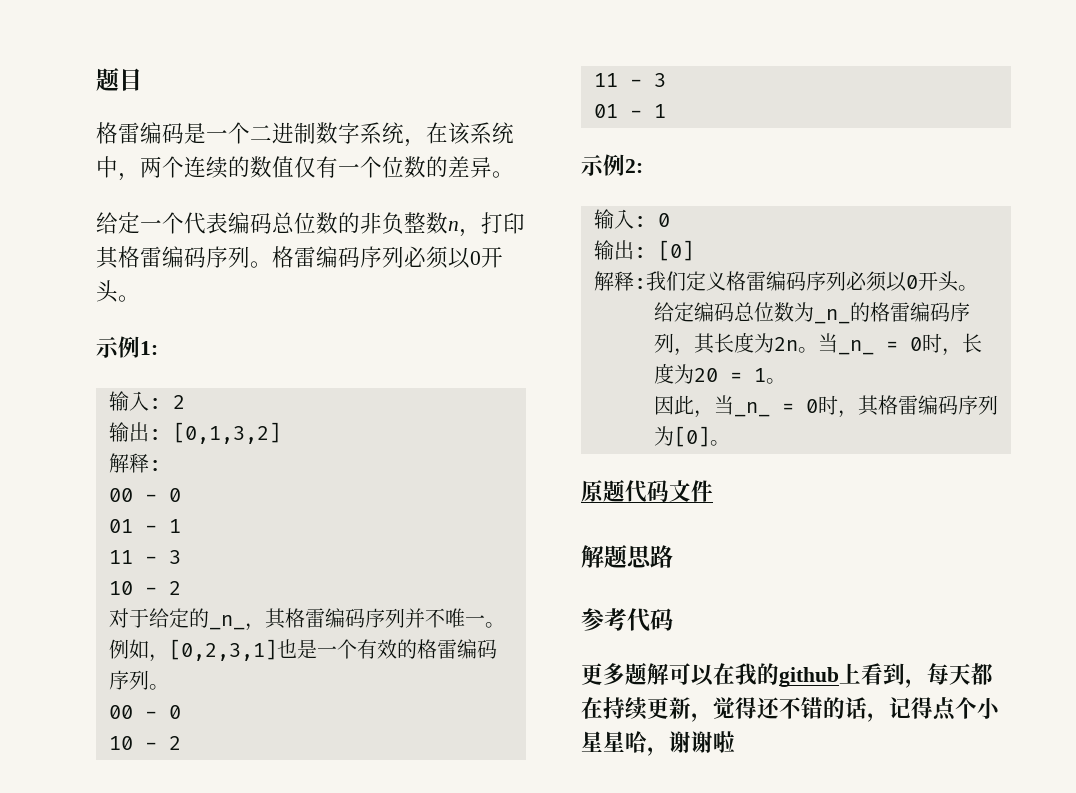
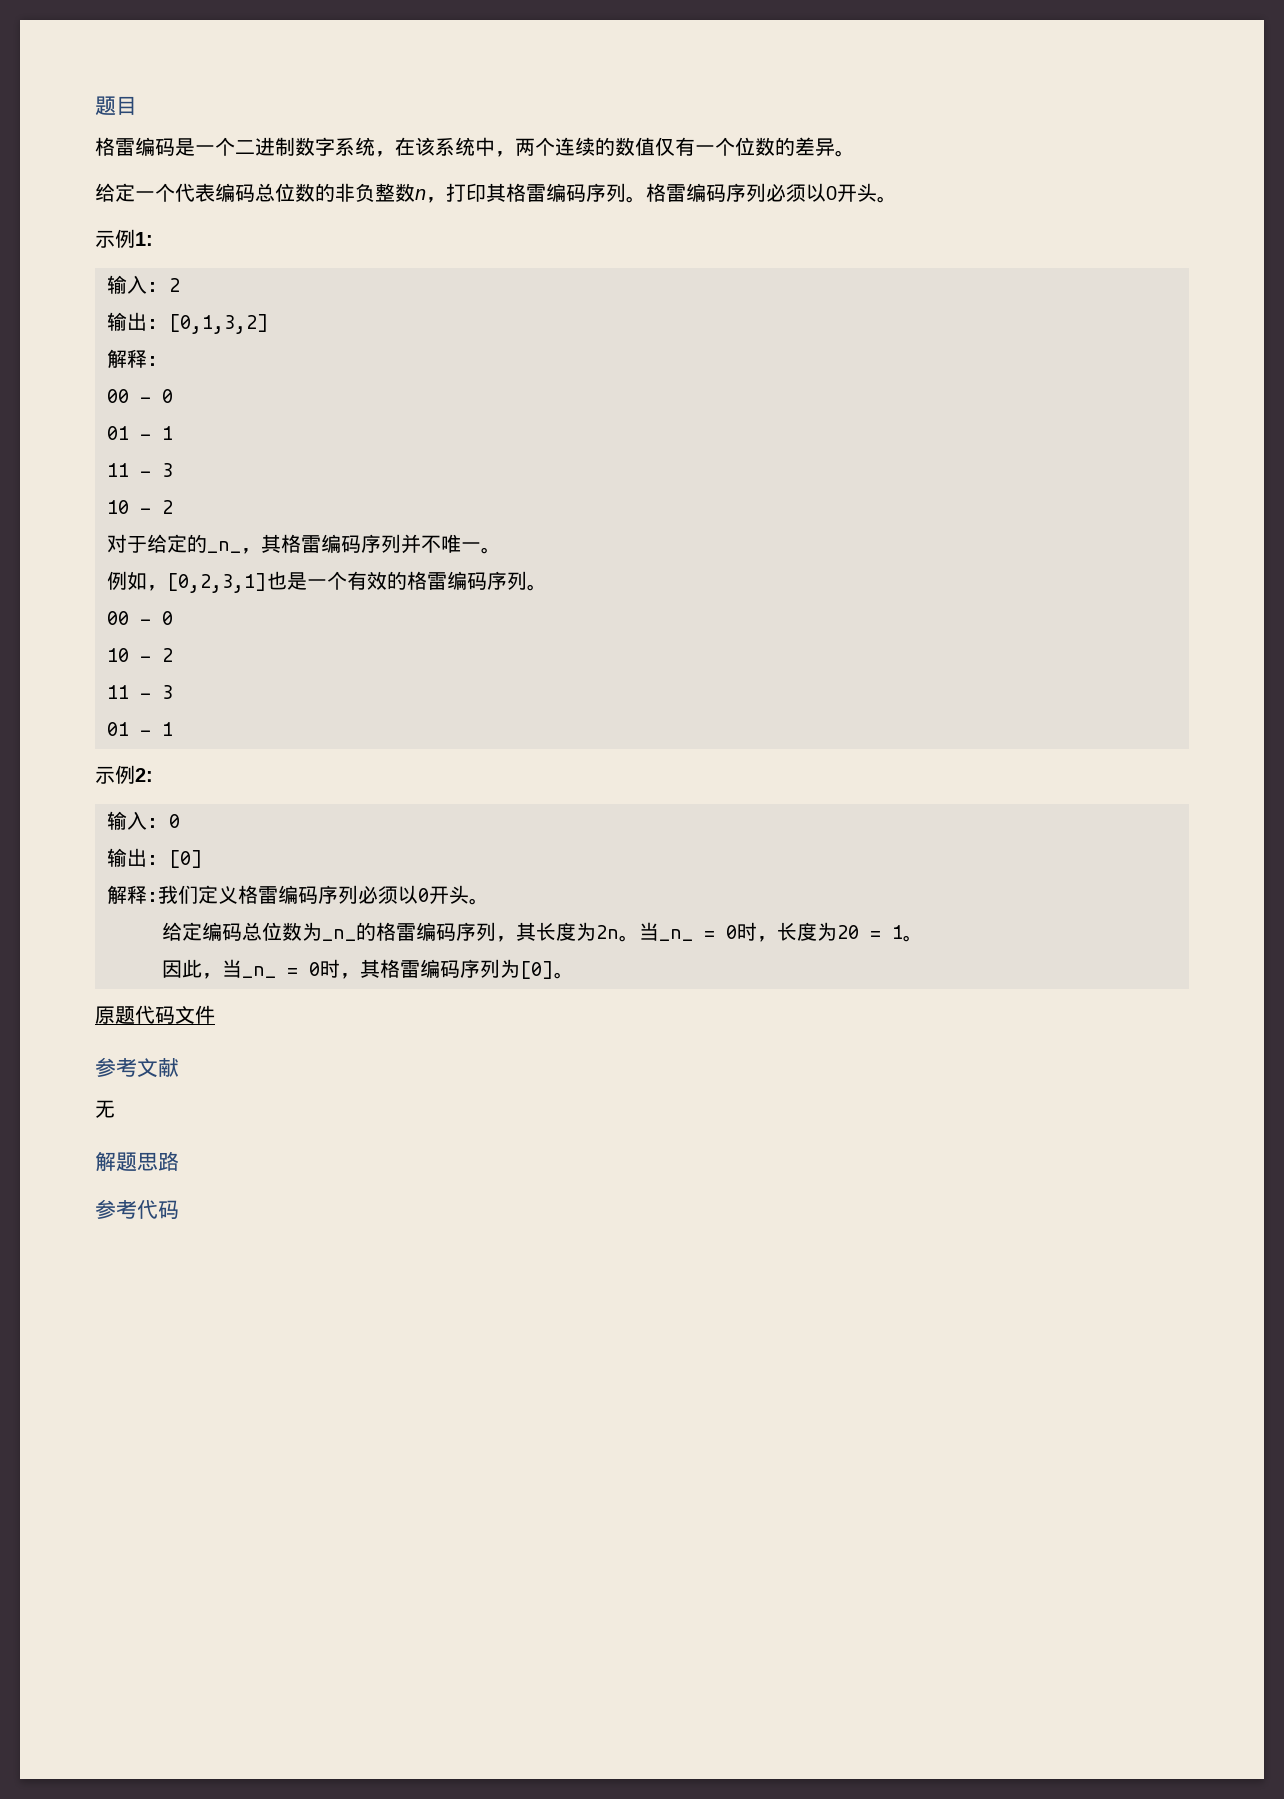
+ 参考文献
+ 无
- 更多题解可以在我的github上看到，每天都在持续更新，觉得还不错的话，记得点个小星星哈，谢谢啦

